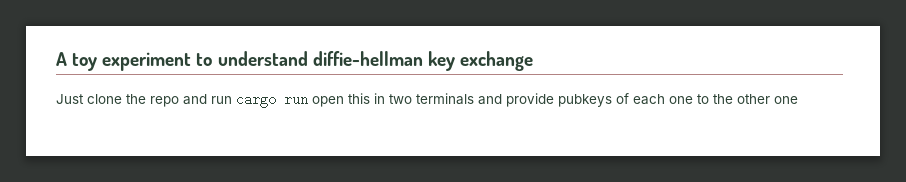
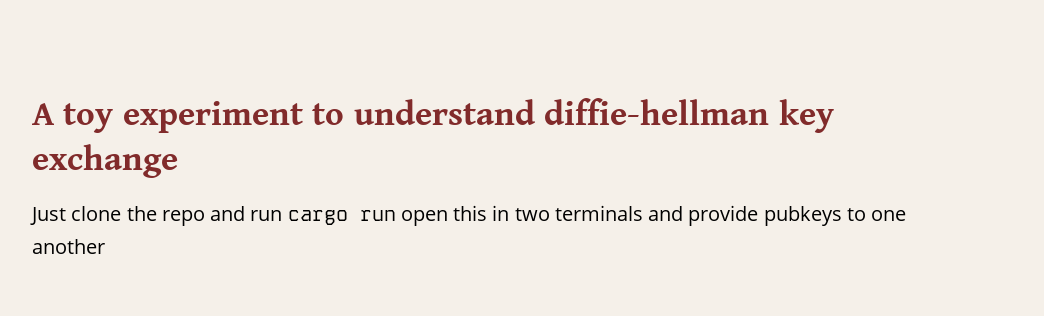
- Just clone the repo and run cargo run open this in two terminals and provide pubkeys of each one to the other one
+ Just clone the repo and run cargo run open this in two terminals and provide pubkeys to one another

